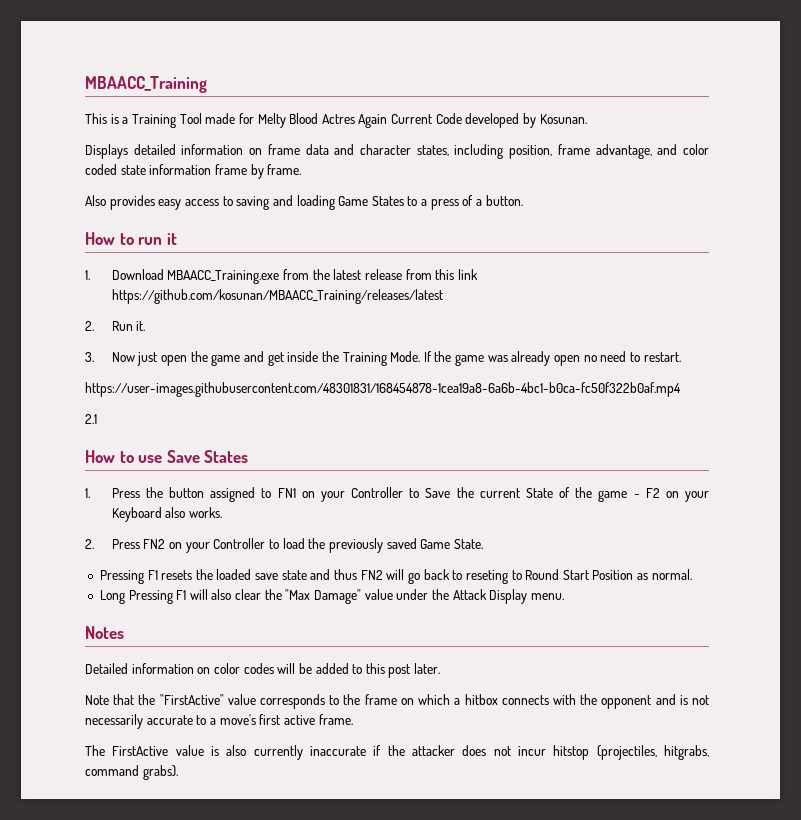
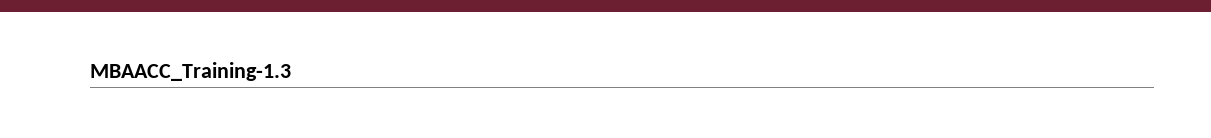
- MBAACC_Training
- This is a Training Tool made for Melty Blood Actres Again Current Code developed by Kosunan.
- Displays detailed information on frame data and character states, including position, frame advantage, and color coded state information frame by frame.
- Also provides easy access to saving and loading Game States to a press of a button.
- How to run it
- 1. Download MBAACC_Training.exe from the latest release from this link https://github.com/kosunan/MBAACC_Training/releases/latest
- 2. Run it.
- 3. Now just open the game and get inside the Training Mode. If the game was already open no need to restart.
- https://user-images.githubusercontent.com/48301831/168454878-1cea19a8-6a6b-4bc1-b0ca-fc50f322b0af.mp4
- 2.1
- How to use Save States
- 1. Press the button assigned to FN1 on your Controller to Save the current State of the game - F2 on your Keyboard also works.
- 2. Press FN2 on your Controller to load the previously saved Game State.
- Pressing F1 resets the loaded save state and thus FN2 will go back to reseting to Round Start Position as normal.
- Long Pressing F1 will also clear the "Max Damage" value under the Attack Display menu.
- Notes
- Detailed information on color codes will be added to this post later.
- Note that the "FirstActive" value corresponds to the frame on which a hitbox connects with the opponent and is not necessarily accurate to a move's first active frame.
- The FirstActive value is also currently inaccurate if the attacker does not incur hitstop (projectiles, hitgrabs, command grabs).
+ MBAACC_Training-1.3

